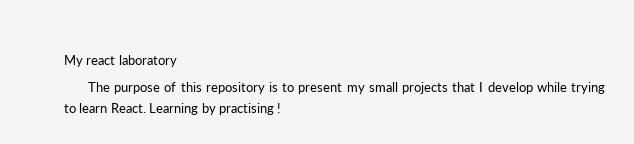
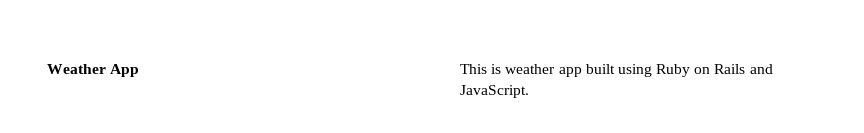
- My react laboratory
- The purpose of this repository is to present my small projects that I develop while trying to learn React. Learning by practising !
+ Weather App
+ This is weather app built using Ruby on Rails and JavaScript.

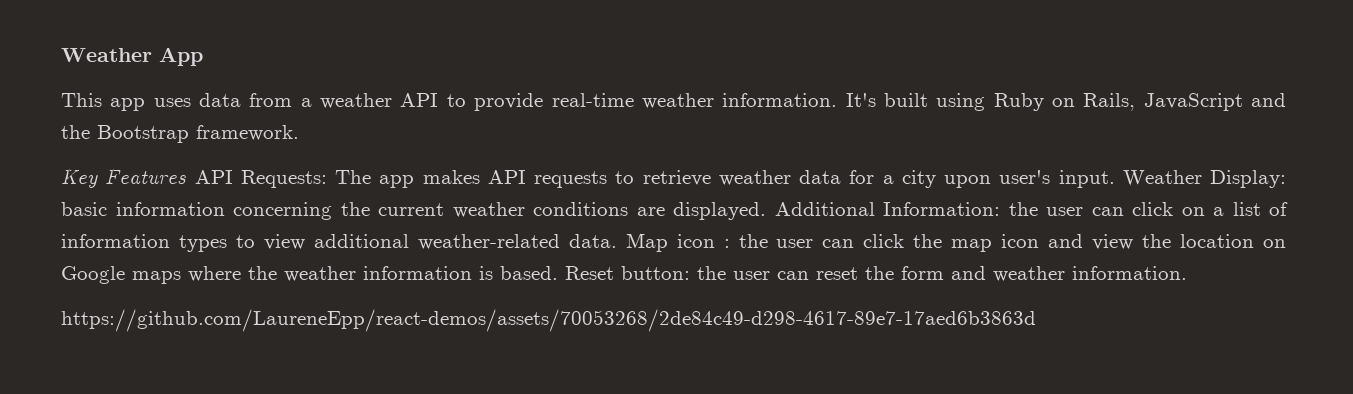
- This is weather app built using Ruby on Rails and JavaScript.
+ This app uses data from a weather API to provide real-time weather information. It's built using Ruby on Rails, JavaScript and the Bootstrap framework.
+ Key Features API Requests: The app makes API requests to retrieve weather data for a city upon user's input. Weather Display: basic information concerning the current weather conditions are displayed. Additional Information: the user can click on a list of information types to view additional weather-related data. Map icon : the user can click the map icon and view the location on Google maps where the weather information is based. Reset button: the user can reset the form and weather information.
+ https://github.com/LaureneEpp/react-demos/assets/70053268/2de84c49-d298-4617-89e7-17aed6b3863d

